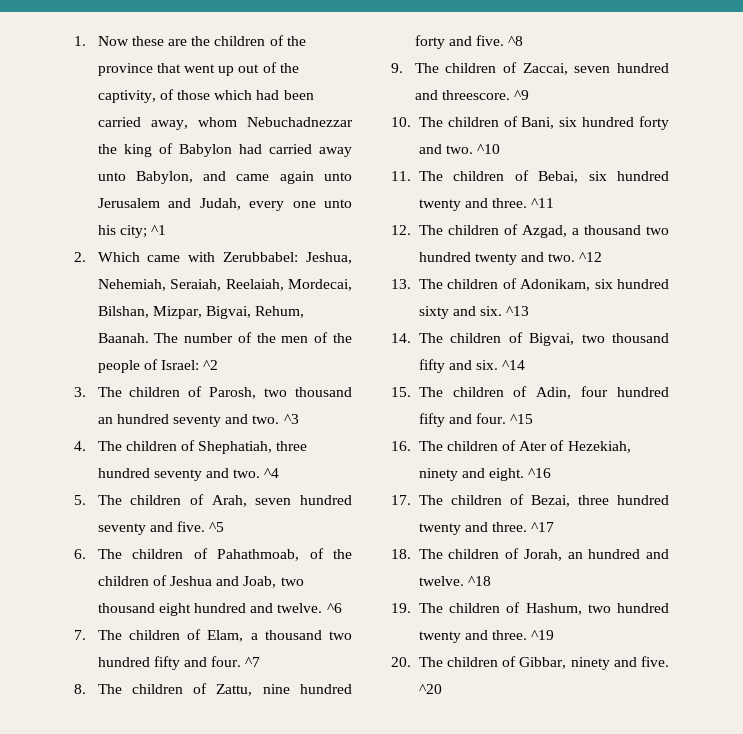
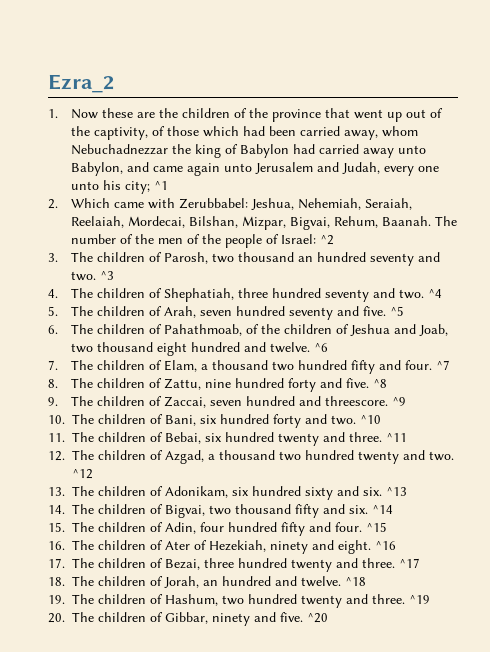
+ Ezra_2

